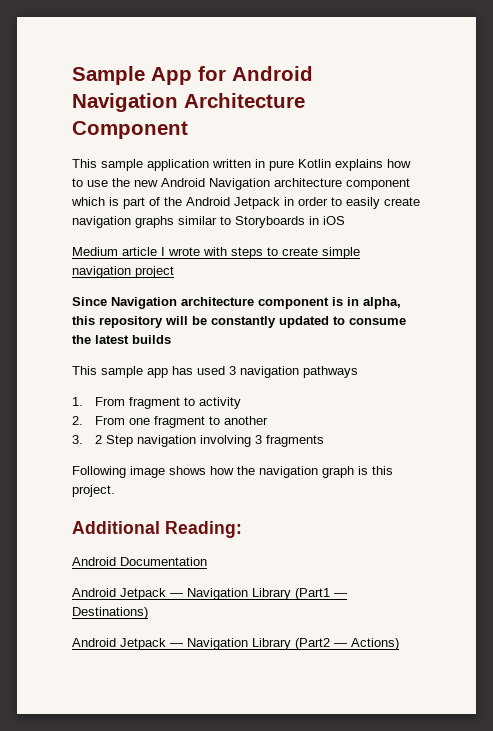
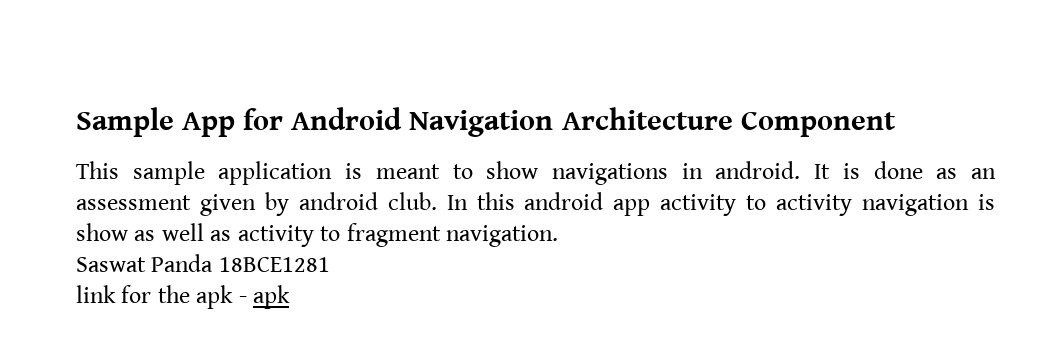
- This sample application written in pure Kotlin explains how to use the new Android Navigation architecture component which is part of the Android Jetpack in order to easily create navigation graphs similar to Storyboards in iOS
- Medium article I wrote with steps to create simple navigation project
- Since Navigation architecture component is in alpha, this repository will be constantly updated to consume the latest builds
- This sample app has used 3 navigation pathways
- 1. From fragment to activity
- 2. From one fragment to another
- 3. 2 Step navigation involving 3 fragments
- Following image shows how the navigation graph is this project.
- Additional Reading:
- Android Documentation
- Android Jetpack — Navigation Library (Part1 — Destinations)
- Android Jetpack — Navigation Library (Part2 — Actions)
+ This sample application is meant to show navigations in android. It is done as an assessment given by android club. In this android app activity to activity navigation is show as well as activity to fragment navigation.
+ Saswat Panda 18BCE1281
+ link for the apk - apk

